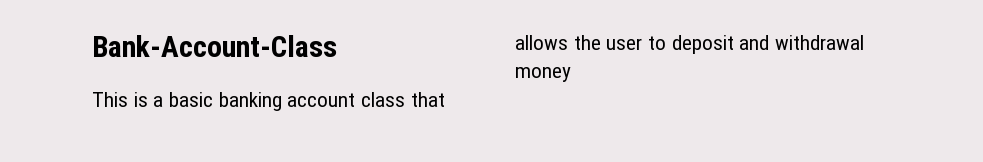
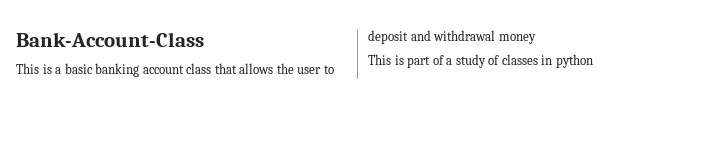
+ This is part of a study of classes in python

